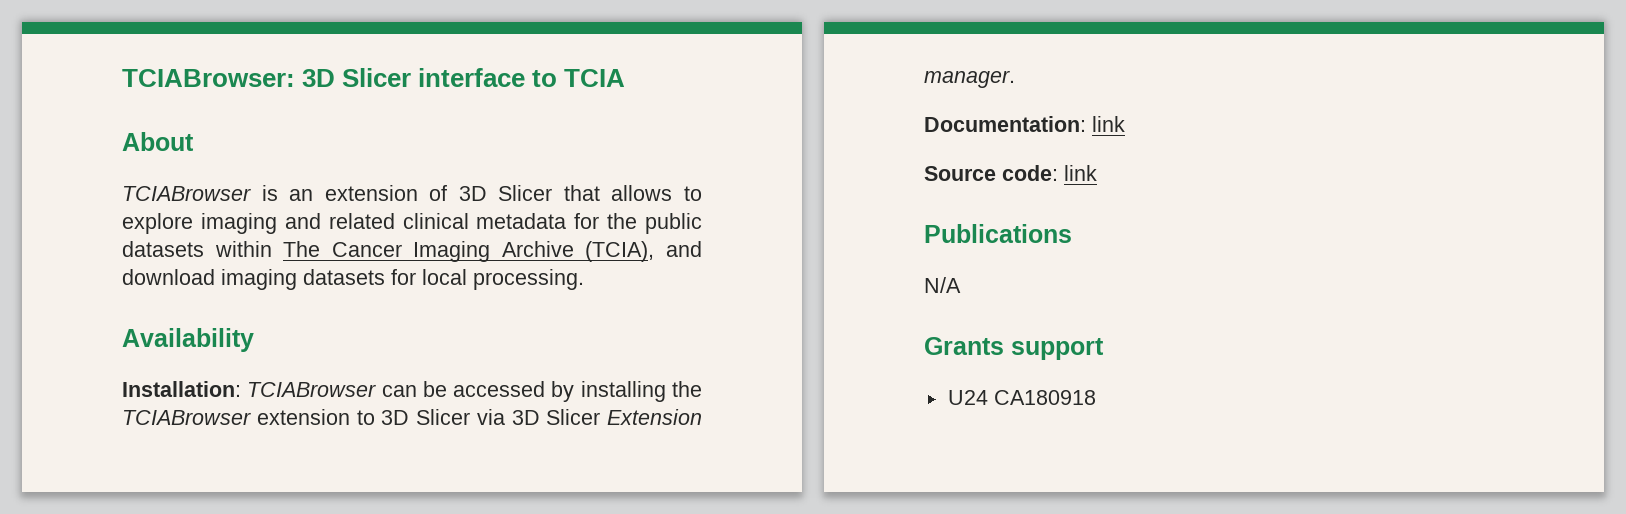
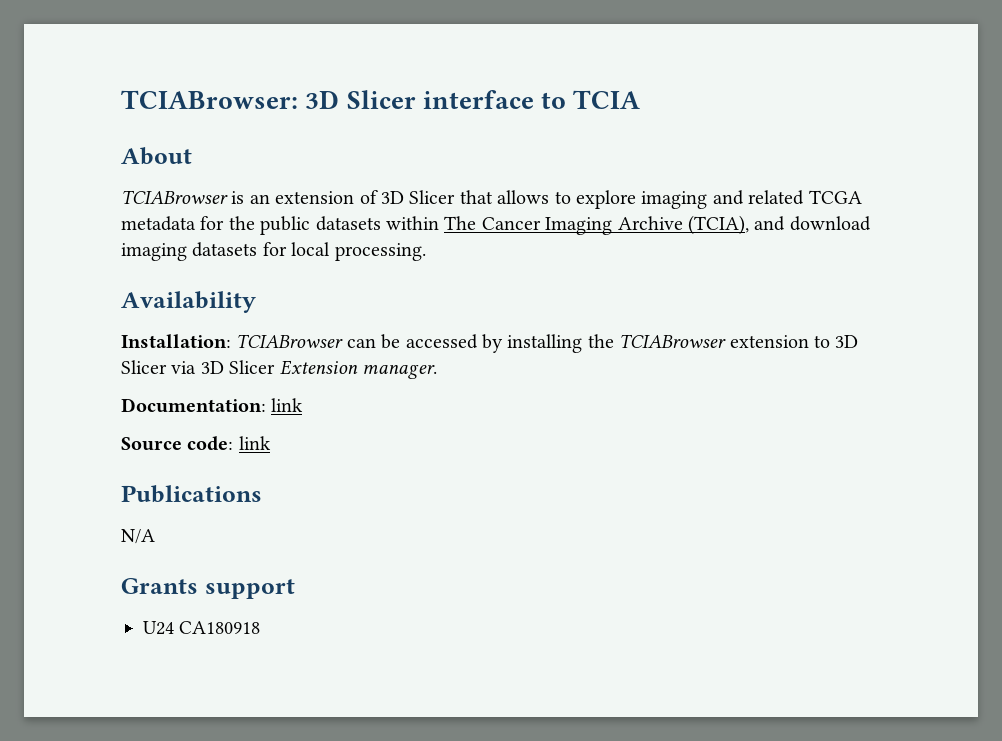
- TCIABrowser is an extension of 3D Slicer that allows to explore imaging and related clinical metadata for the public datasets within The Cancer Imaging Archive (TCIA), and download imaging datasets for local processing.
+ TCIABrowser is an extension of 3D Slicer that allows to explore imaging and related TCGA metadata for the public datasets within The Cancer Imaging Archive (TCIA), and download imaging datasets for local processing.

